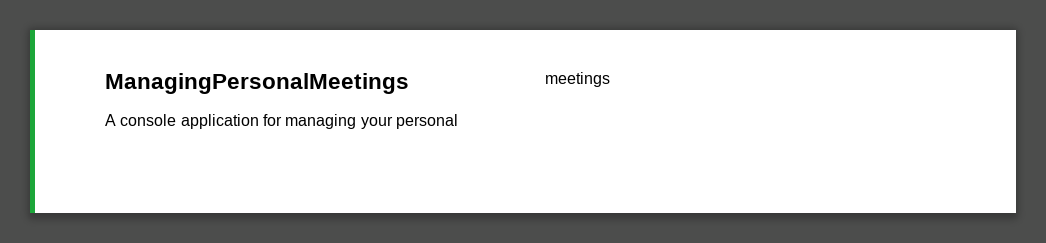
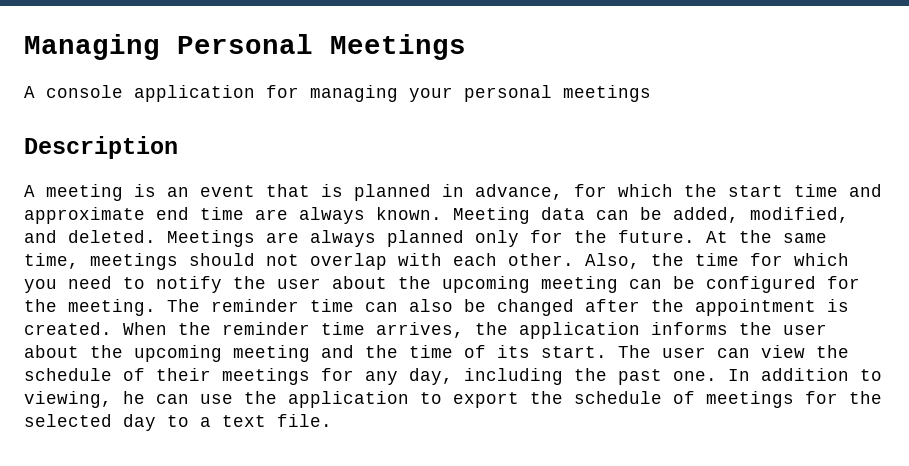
- ManagingPersonalMeetings
+ Managing Personal Meetings
+ Description
+ A meeting is an event that is planned in advance, for which the start time and approximate end time are always known. Meeting data can be added, modified, and deleted. Meetings are always planned only for the future. At the same time, meetings should not overlap with each other. Also, the time for which you need to notify the user about the upcoming meeting can be configured for the meeting. The reminder time can also be changed after the appointment is created. When the reminder time arrives, the application informs the user about the upcoming meeting and the time of its start. The user can view the schedule of their meetings for any day, including the past one. In addition to viewing, he can use the application to export the schedule of meetings for the selected day to a text file.

